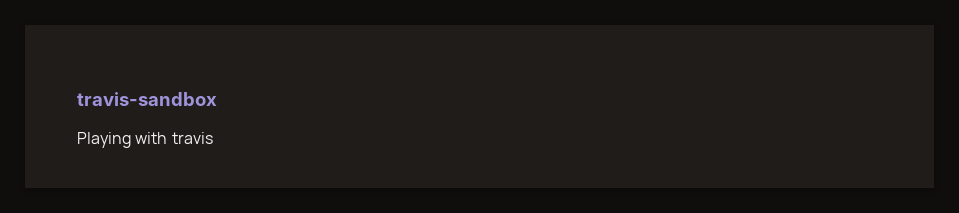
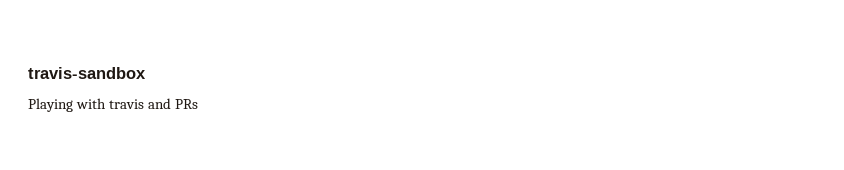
- Playing with travis
+ Playing with travis and PRs

